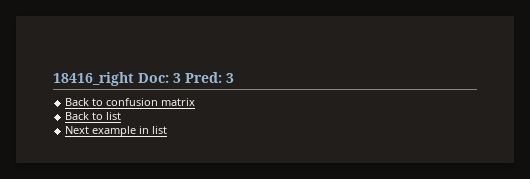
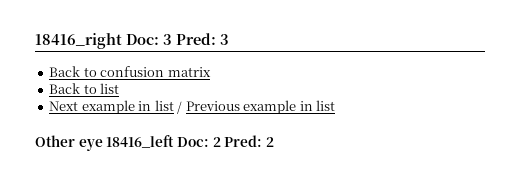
- Next example in list
+ Next example in list / Previous example in list
+ Other eye 18416_left Doc: 2 Pred: 2

